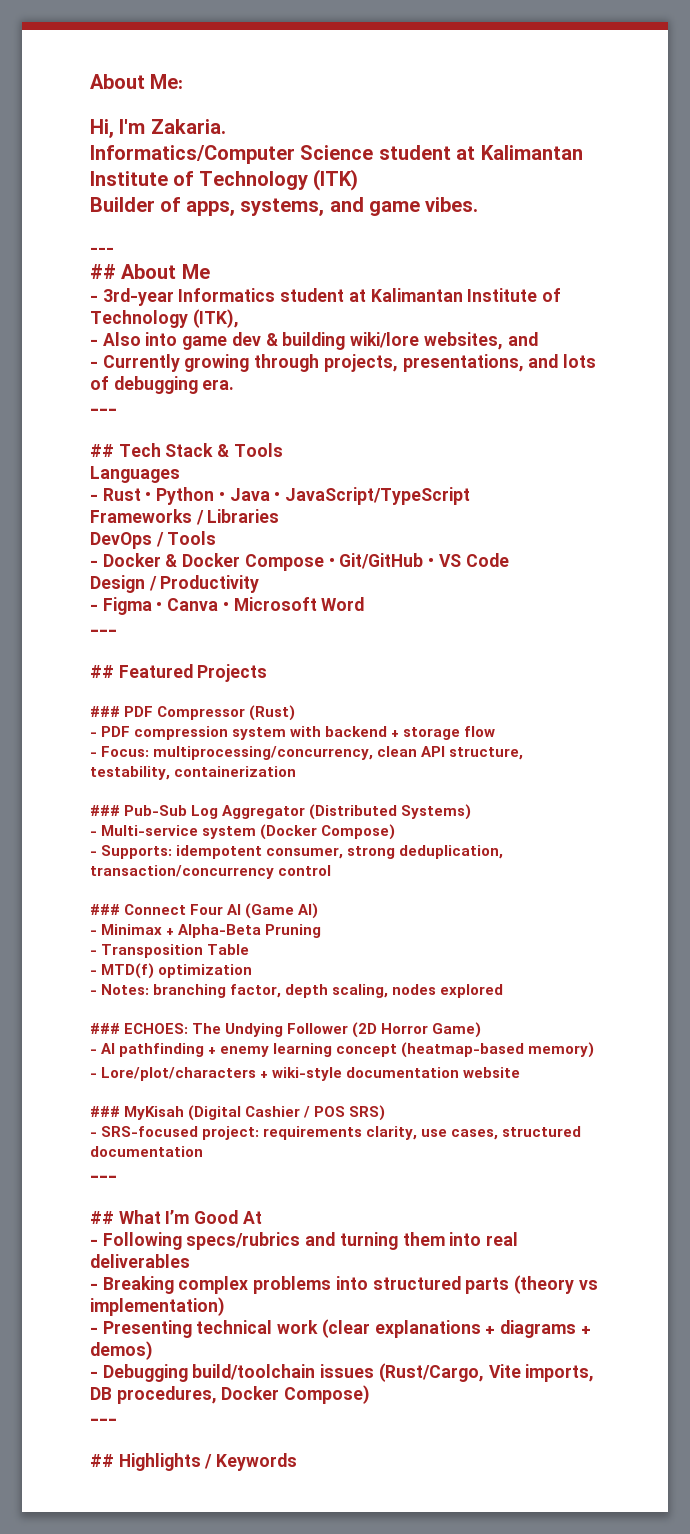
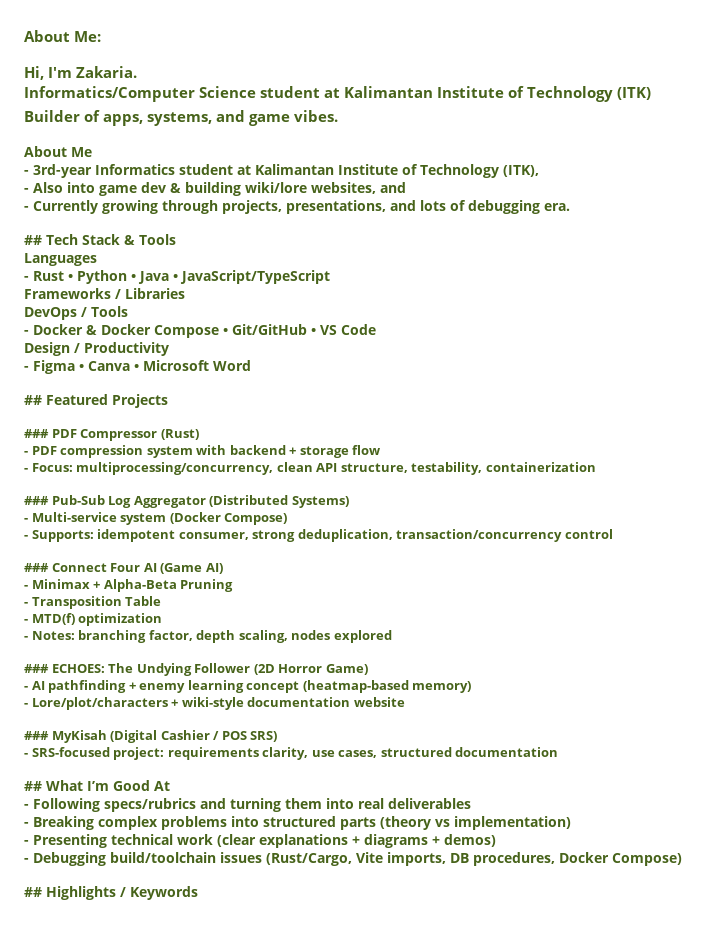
  Builder of apps, systems, and game vibes.
- ---
- ## About Me
+ About Me
  - Currently growing through projects, presentations, and lots of debugging era.
- ---
  - Figma • Canva • Microsoft Word
- ---
  - SRS-focused project: requirements clarity, use cases, structured documentation
- ---
  - Debugging build/toolchain issues (Rust/Cargo, Vite imports, DB procedures, Docker Compose)
- ---

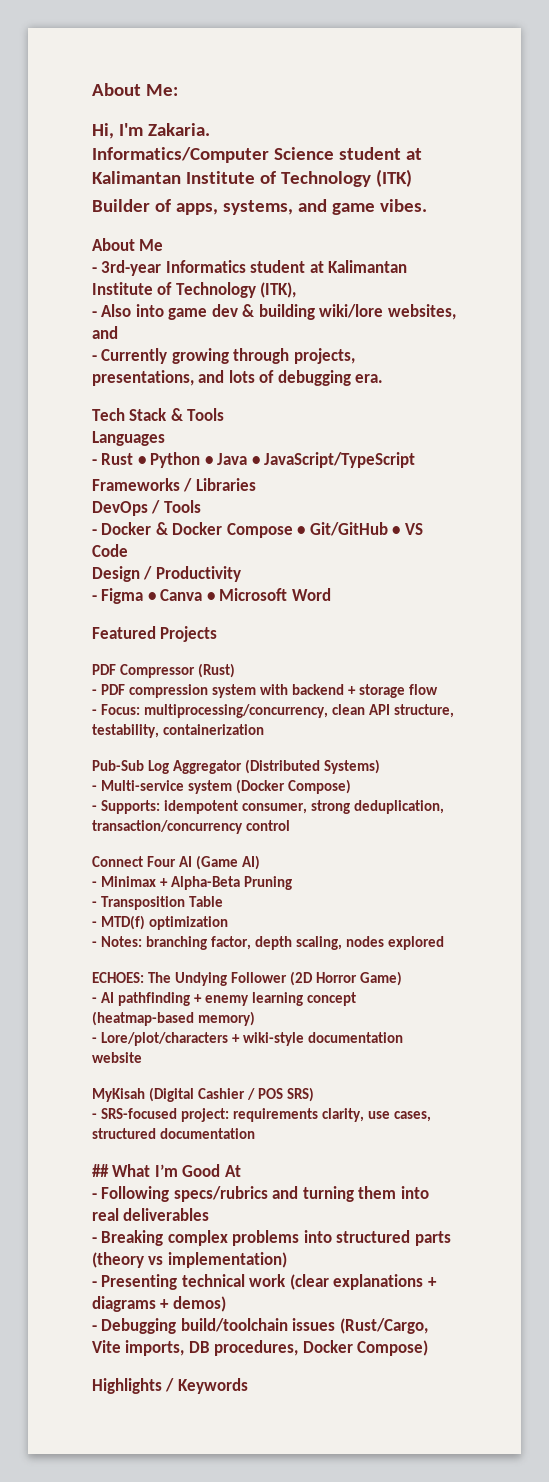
- ## Tech Stack & Tools
+ Tech Stack & Tools
- ## Featured Projects
+ Featured Projects
- ### PDF Compressor (Rust)
+ PDF Compressor (Rust)
- ### Pub-Sub Log Aggregator (Distributed Systems)
+ Pub-Sub Log Aggregator (Distributed Systems)
- ### Connect Four AI (Game AI)
+ Connect Four AI (Game AI)
- ### ECHOES: The Undying Follower (2D Horror Game)
+ ECHOES: The Undying Follower (2D Horror Game)
- ### MyKisah (Digital Cashier / POS SRS)
+ MyKisah (Digital Cashier / POS SRS)
- ## Highlights / Keywords
+ Highlights / Keywords

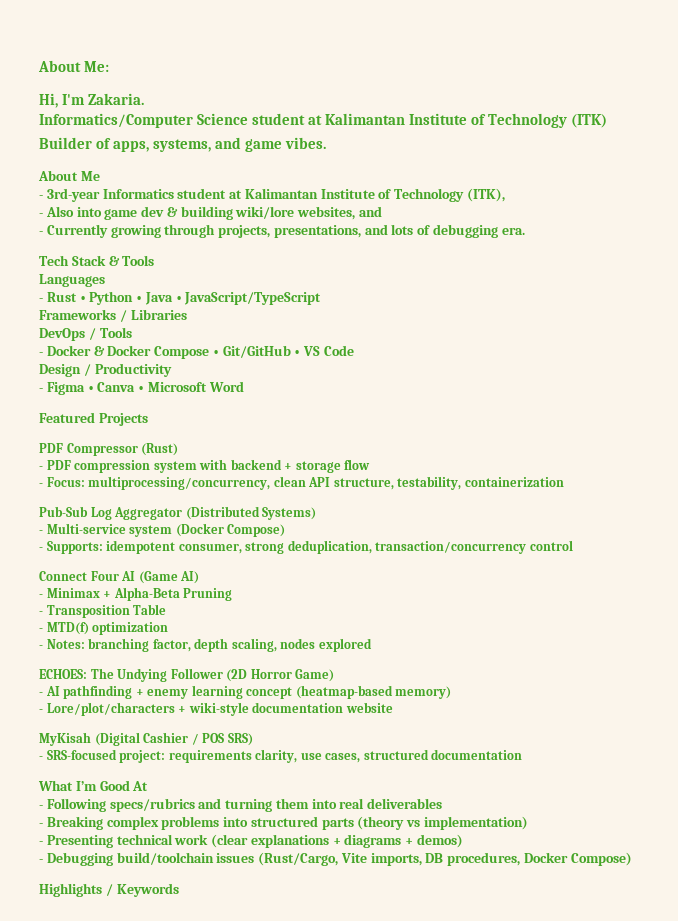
- ## What I’m Good At
+ What I’m Good At

